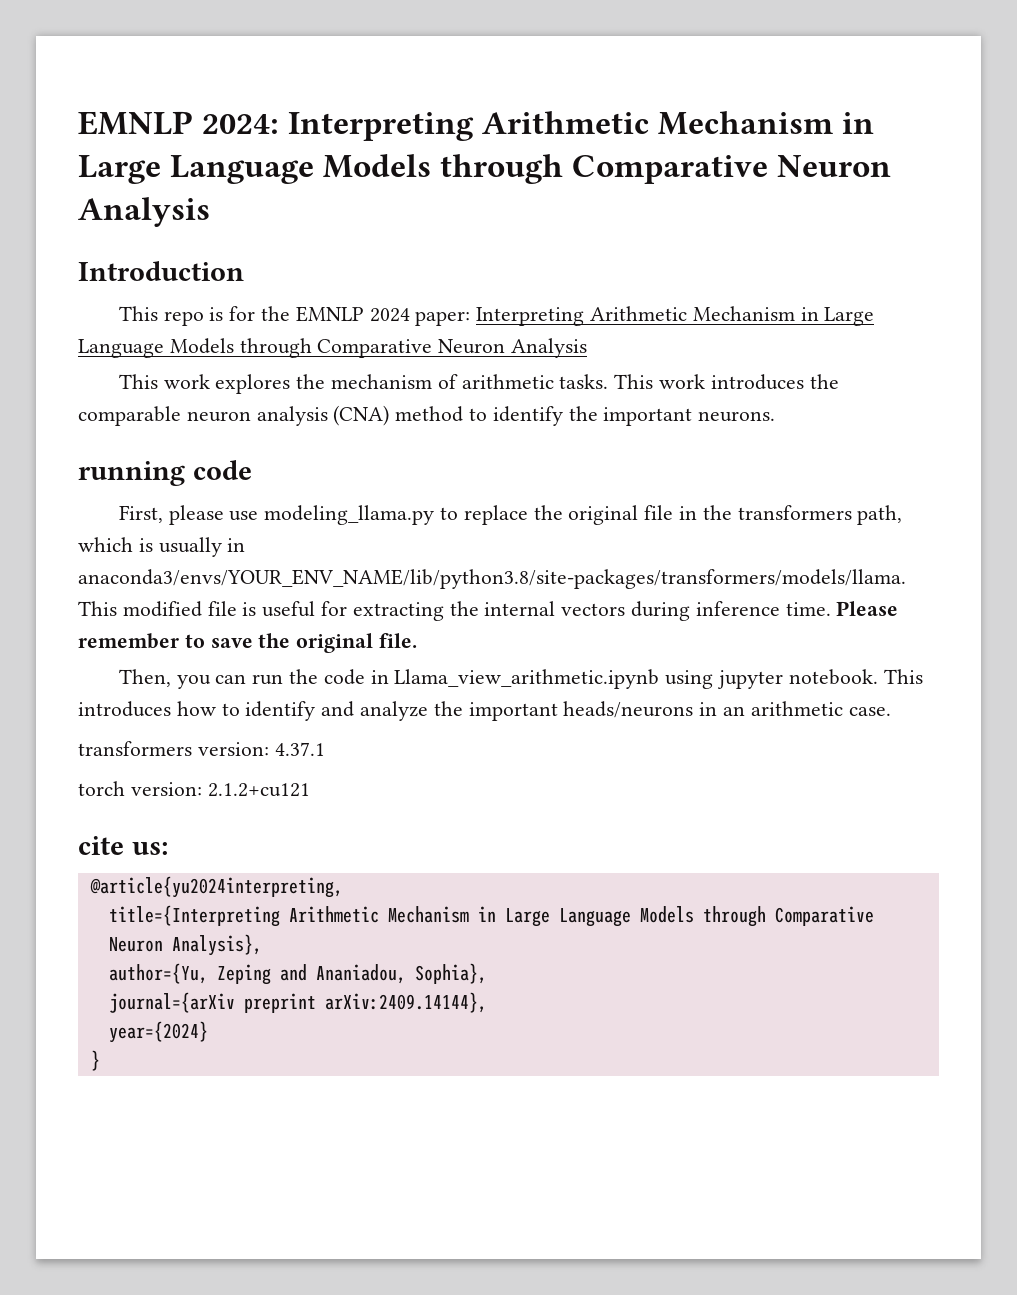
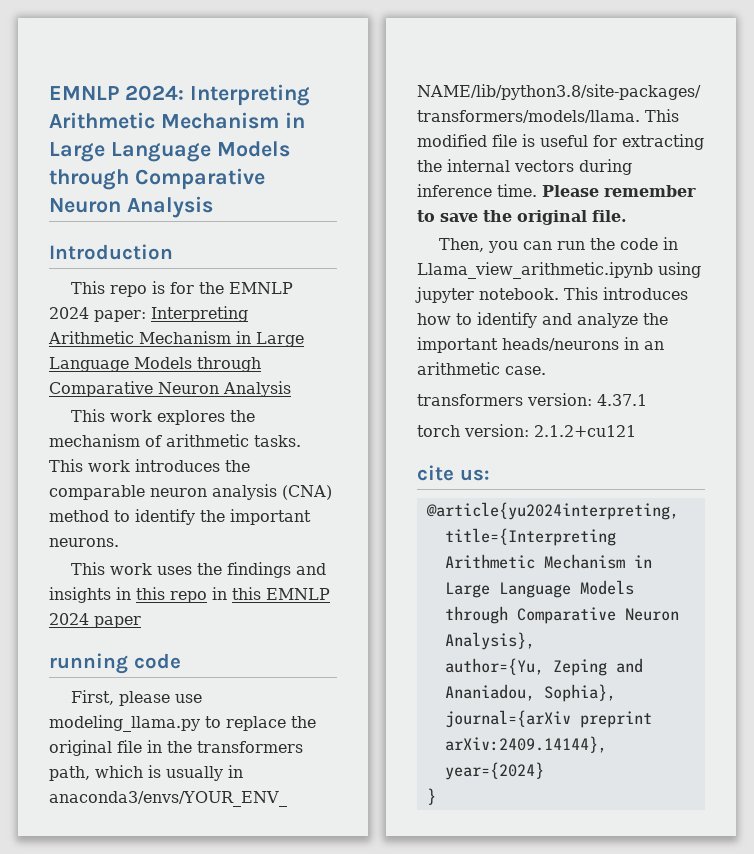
+ This work uses the findings and insights in this repo in this EMNLP 2024 paper

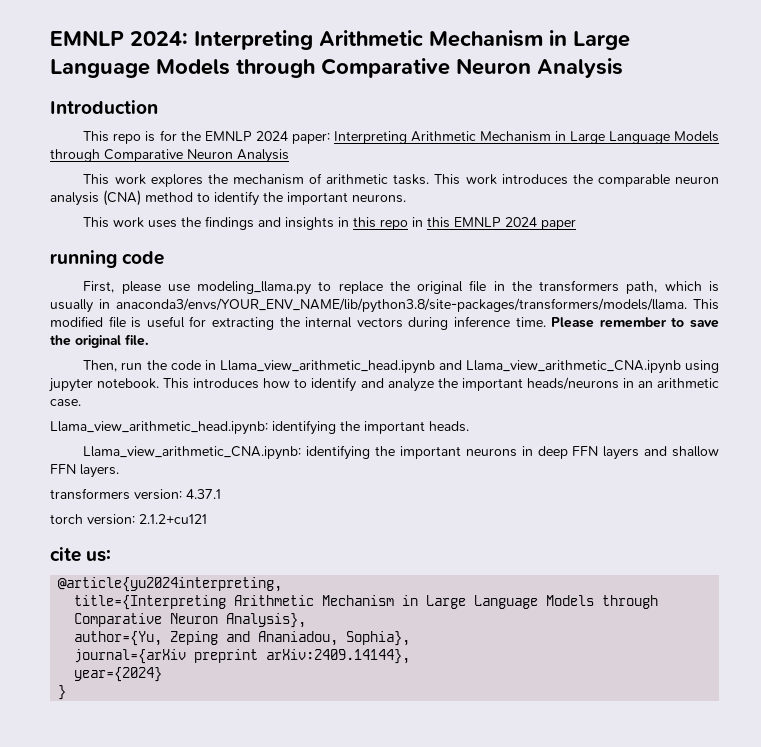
- Then, you can run the code in Llama_view_arithmetic.ipynb using jupyter notebook.
+ Then, run the code in Llama_view_arithmetic_head.ipynb and Llama_view_arithmetic_CNA.ipynb using jupyter notebook.
+ Llama_view_arithmetic_head.ipynb: identifying the important heads.
+ Llama_view_arithmetic_CNA.ipynb: identifying the important neurons in deep FFN layers and shallow FFN layers.

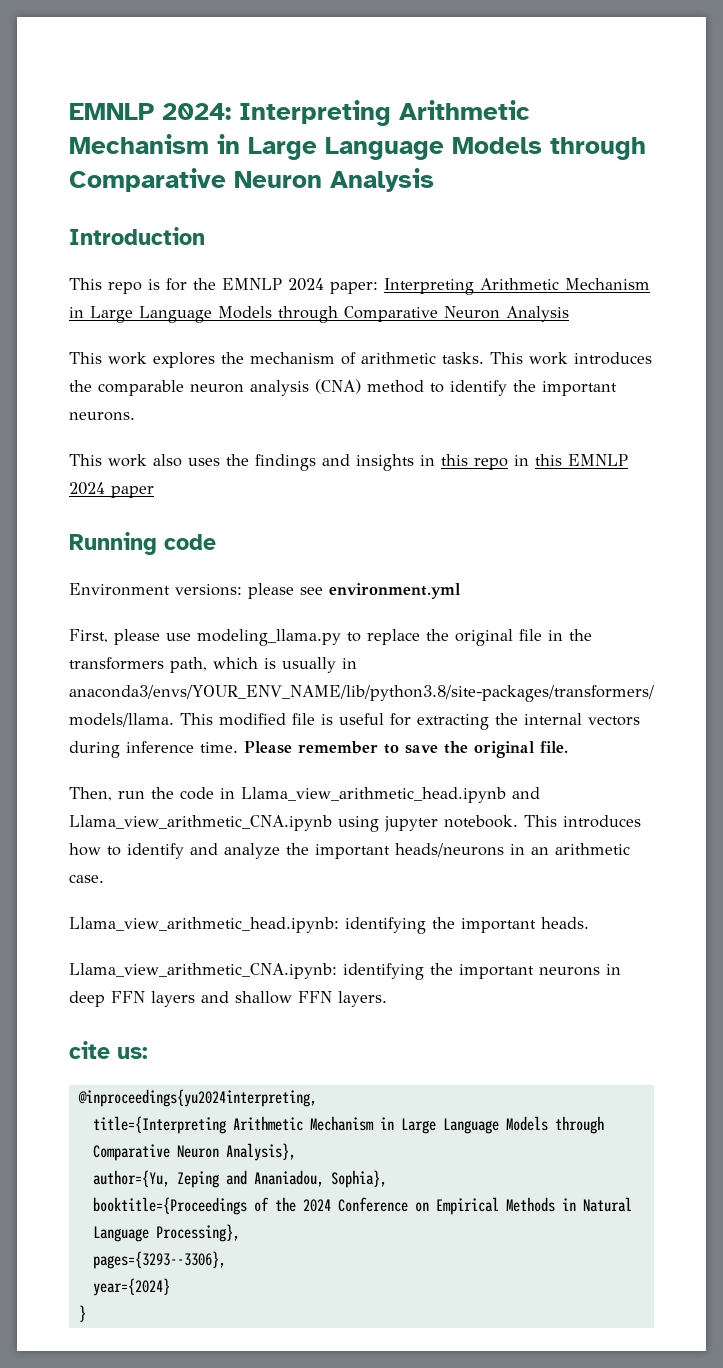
- This work uses the findings and insights in this repo in this EMNLP 2024 paper
+ This work also uses the findings and insights in this repo in this EMNLP 2024 paper
- running code
+ Running code
+ Environment versions: please see environment.yml
- transformers version: 4.37.1
- torch version: 2.1.2+cu121
- @article{yu2024interpreting,
+ @inproceedings{yu2024interpreting,
- journal={arXiv preprint arXiv:2409.14144},
+ booktitle={Proceedings of the 2024 Conference on Empirical Methods in Natural Language Processing},
+ pages={3293--3306},

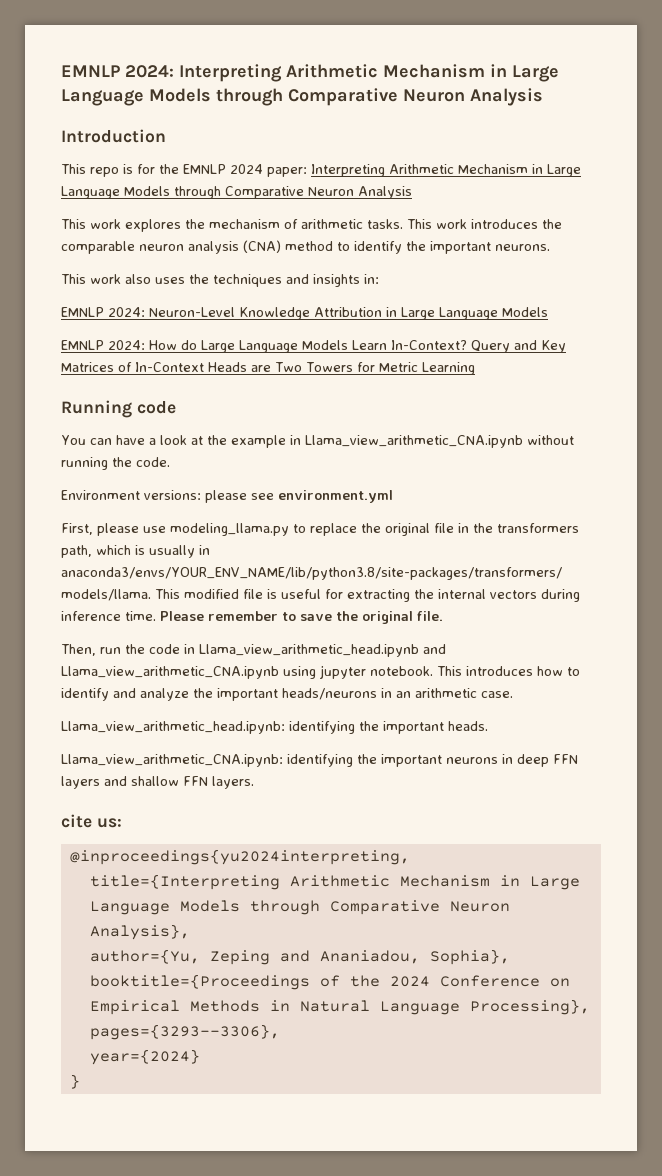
- This work also uses the findings and insights in this repo in this EMNLP 2024 paper
+ This work also uses the techniques and insights in:
+ EMNLP 2024: Neuron-Level Knowledge Attribution in Large Language Models
+ EMNLP 2024: How do Large Language Models Learn In-Context? Query and Key Matrices of In-Context Heads are Two Towers for Metric Learning
  Running code
+ You can have a look at the example in Llama_view_arithmetic_CNA.ipynb without running the code.

